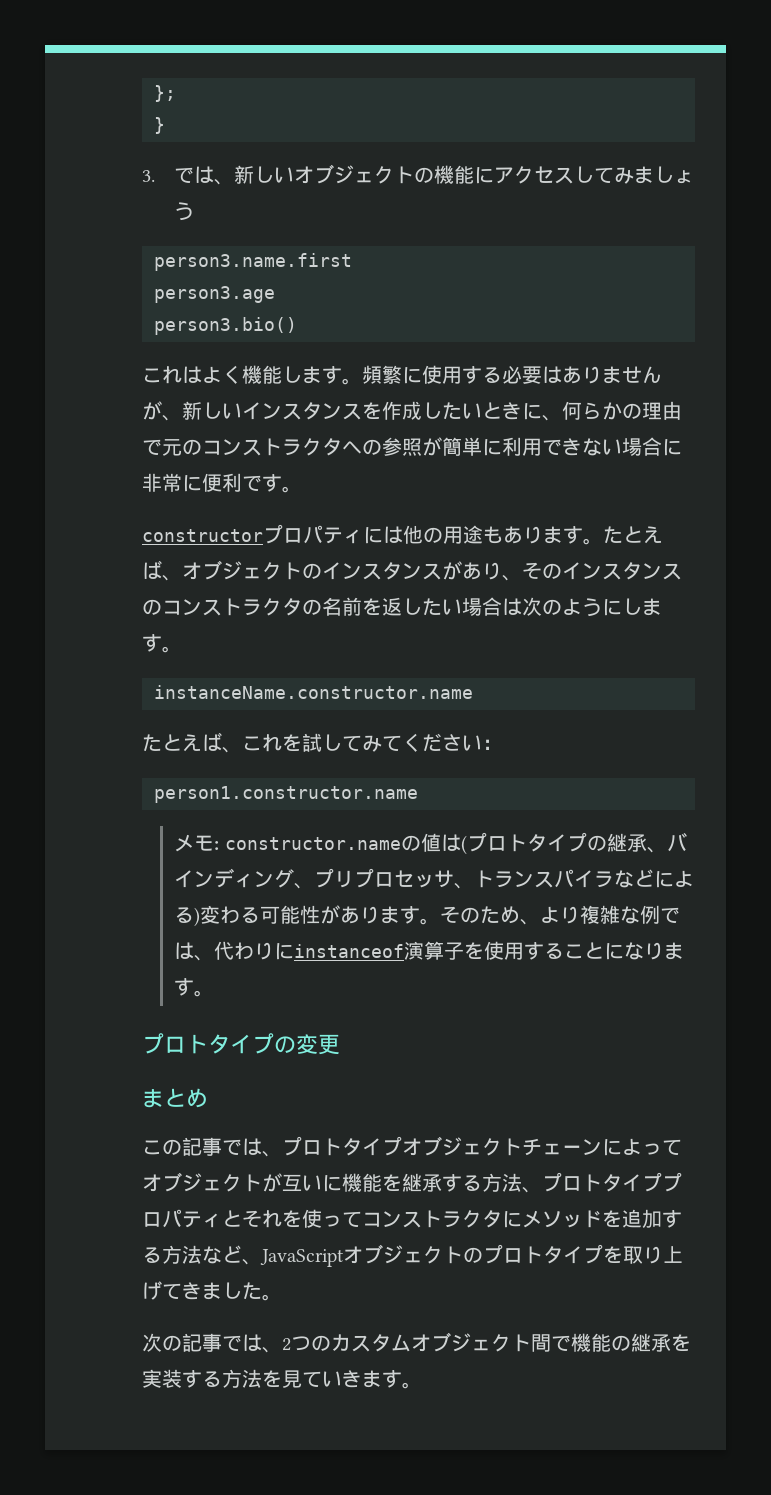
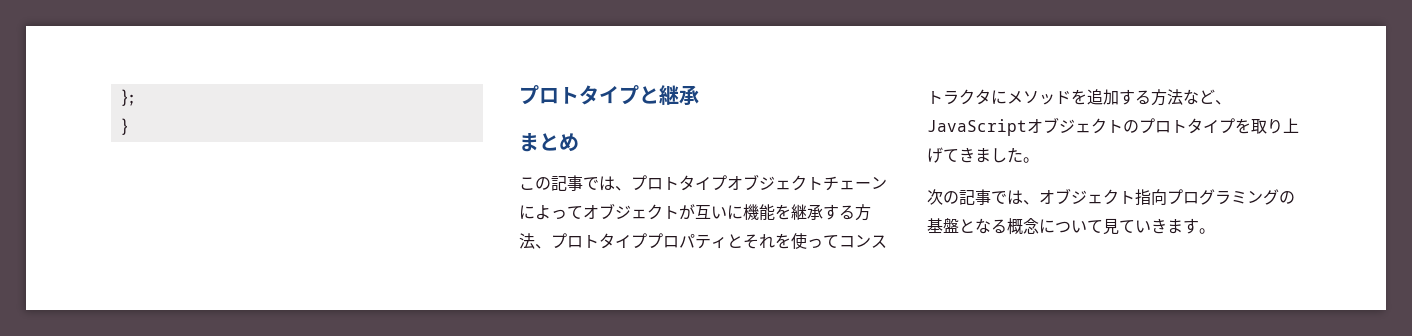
- 3.では、新しいオブジェクトの機能にアクセスしてみましょう
- person3.name.first
- person3.age
- person3.bio()
- これはよく機能します。頻繁に使用する必要はありませんが、新しいインスタンスを作成したいときに、何らかの理由で元のコンストラクタへの参照が簡単に利用できない場合に非常に便利です。
- constructorプロパティには他の用途もあります。たとえば、オブジェクトのインスタンスがあり、そのインスタンスのコンストラクタの名前を返したい場合は次のようにします。
- instanceName.constructor.name
- たとえば、これを試してみてください：
- person1.constructor.name
- メモ: constructor.nameの値は(プロトタイプの継承、バインディング、プリプロセッサ、トランスパイラなどによる)変わる可能性があります。そのため、より複雑な例では、代わりにinstanceof演算子を使用することになります。
- プロトタイプの変更
+ プロトタイプと継承
- 次の記事では、2つのカスタムオブジェクト間で機能の継承を実装する方法を見ていきます。
+ 次の記事では、オブジェクト指向プログラミングの基盤となる概念について見ていきます。

